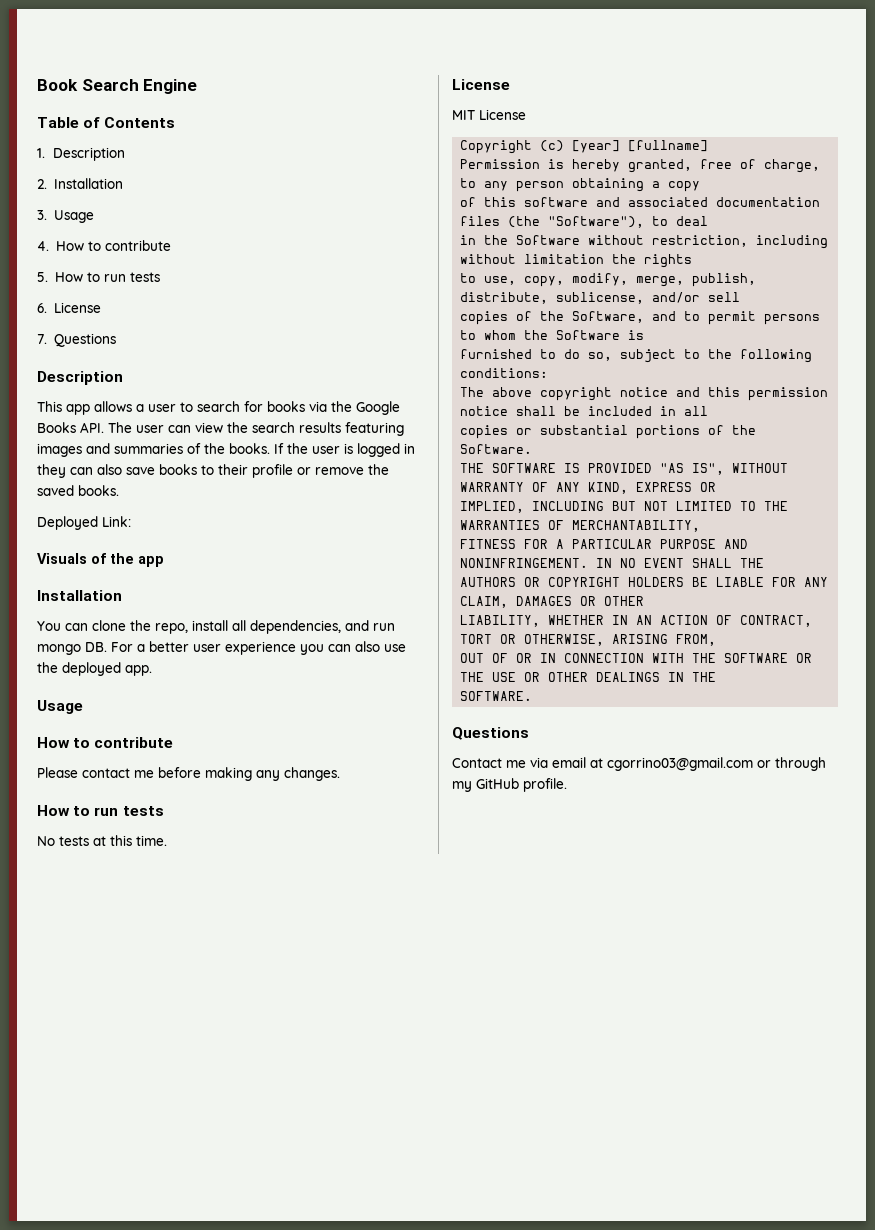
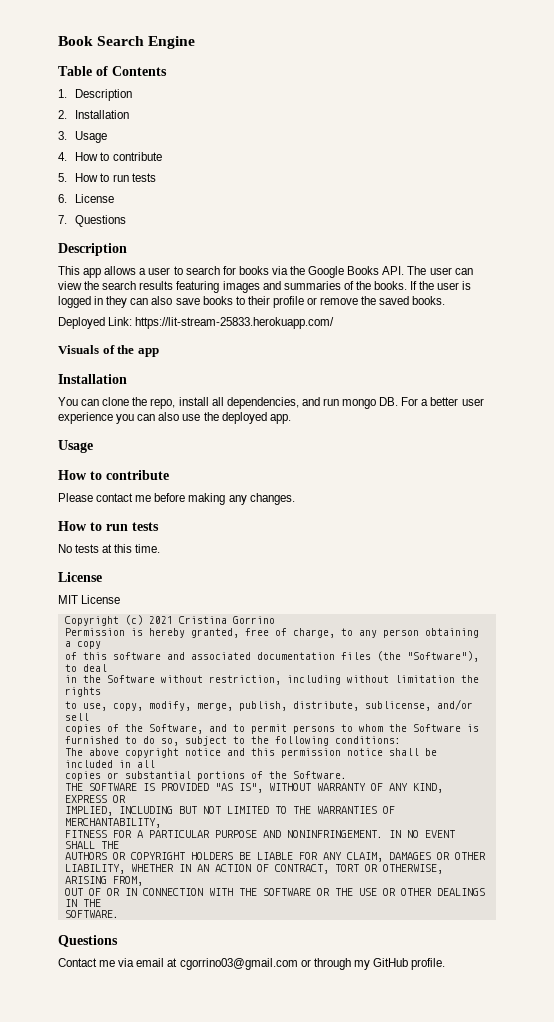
- Deployed Link:
+ Deployed Link: https://lit-stream-25833.herokuapp.com/
- Copyright (c) [year] [fullname]
+ Copyright (c) 2021 Cristina Gorrino

